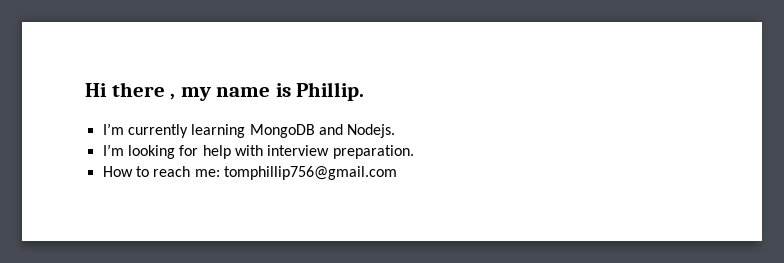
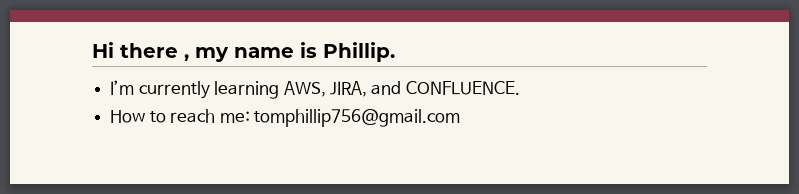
- I’m currently learning MongoDB and Nodejs.
- I’m looking for help with interview preparation.
+ I’m currently learning AWS, JIRA, and CONFLUENCE.

